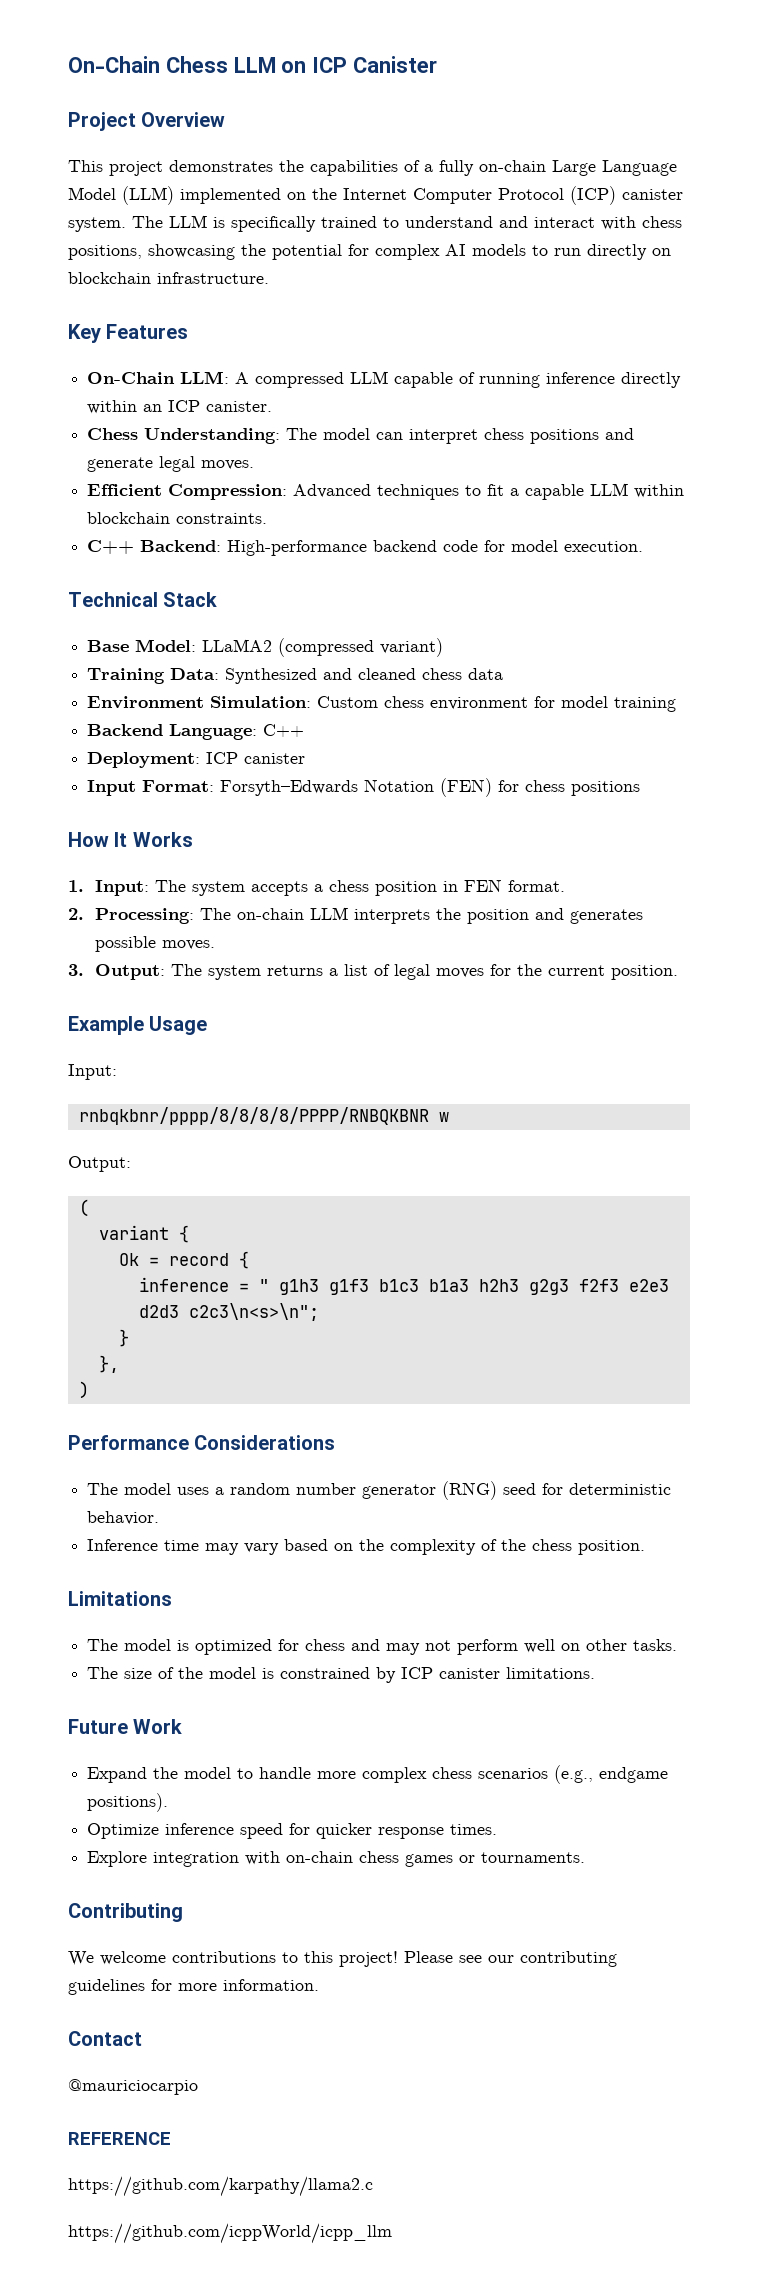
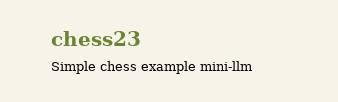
- On-Chain Chess LLM on ICP Canister
- Project Overview
- This project demonstrates the capabilities of a fully on-chain Large Language Model (LLM) implemented on the Internet Computer Protocol (ICP) canister system. The LLM is specifically trained to understand and interact with chess positions, showcasing the potential for complex AI models to run directly on blockchain infrastructure.
- Key Features
- On-Chain LLM: A compressed LLM capable of running inference directly within an ICP canister.
- Chess Understanding: The model can interpret chess positions and generate legal moves.
- Efficient Compression: Advanced techniques to fit a capable LLM within blockchain constraints.
- C++ Backend: High-performance backend code for model execution.
- Technical Stack
- Base Model: LLaMA2 (compressed variant)
- Training Data: Synthesized and cleaned chess data
- Environment Simulation: Custom chess environment for model training
- Backend Language: C++
- Deployment: ICP canister
- Input Format: Forsyth–Edwards Notation (FEN) for chess positions
- How It Works
- 1. Input: The system accepts a chess position in FEN format.
- 2. Processing: The on-chain LLM interprets the position and generates possible moves.
- 3. Output: The system returns a list of legal moves for the current position.
- Example Usage
- Input:
- rnbqkbnr/pppp/8/8/8/8/PPPP/RNBQKBNR w
- Output:
- (
- variant {
- Ok = record {
- inference = " g1h3 g1f3 b1c3 b1a3 h2h3 g2g3 f2f3 e2e3 d2d3 c2c3\n<s>\n";
- }
- },
- )
- Performance Considerations
- The model uses a random number generator (RNG) seed for deterministic behavior.
- Inference time may vary based on the complexity of the chess position.
- Limitations
- The model is optimized for chess and may not perform well on other tasks.
- The size of the model is constrained by ICP canister limitations.
- Future Work
- Expand the model to handle more complex chess scenarios (e.g., endgame positions).
- Optimize inference speed for quicker response times.
- Explore integration with on-chain chess games or tournaments.
- Contributing
- We welcome contributions to this project! Please see our contributing guidelines for more information.
- Contact
- @mauriciocarpio
- REFERENCE
- https://github.com/karpathy/llama2.c
- https://github.com/icppWorld/icpp_llm
+ chess23
+ Simple chess example mini-llm

